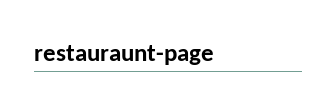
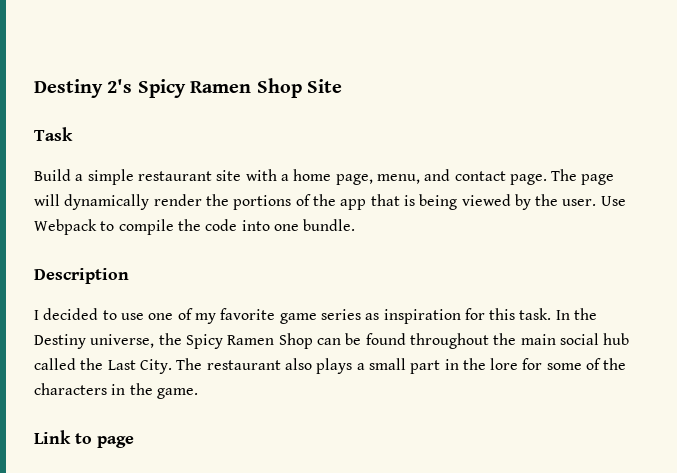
- restauraunt-page
+ Destiny 2's Spicy Ramen Shop Site
+ Task
+ Build a simple restaurant site with a home page, menu, and contact page. The page will dynamically render the portions of the app that is being viewed by the user. Use Webpack to compile the code into one bundle.
+ Description
+ I decided to use one of my favorite game series as inspiration for this task. In the Destiny universe, the Spicy Ramen Shop can be found throughout the main social hub called the Last City. The restaurant also plays a small part in the lore for some of the characters in the game.
+ Link to page

